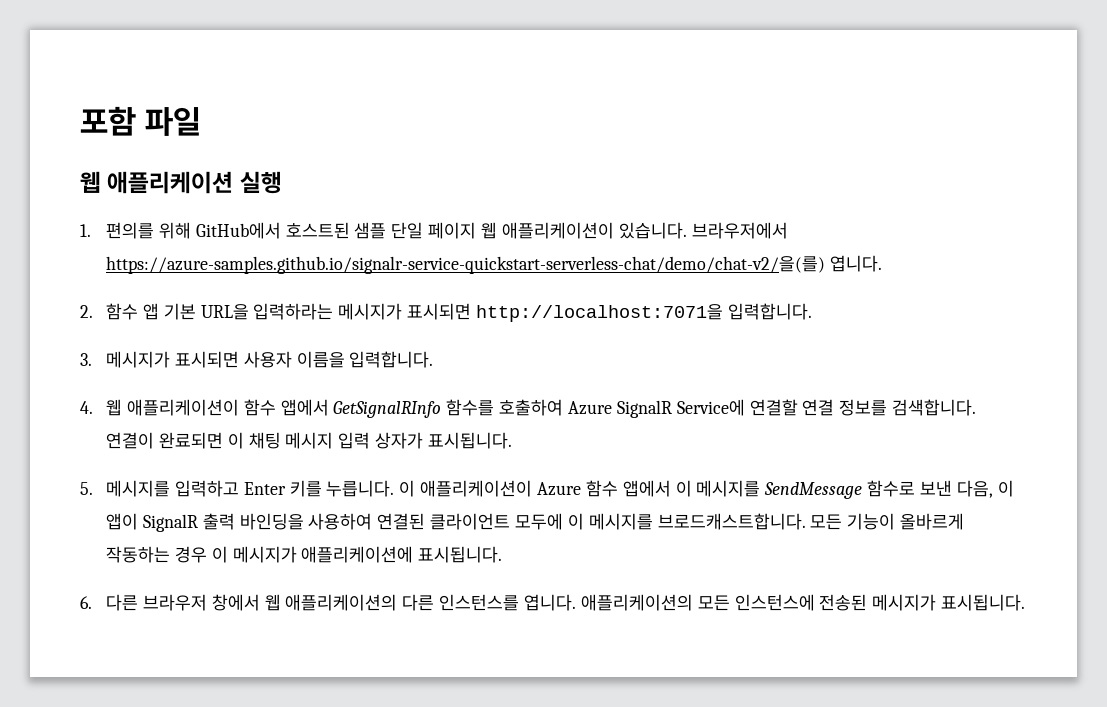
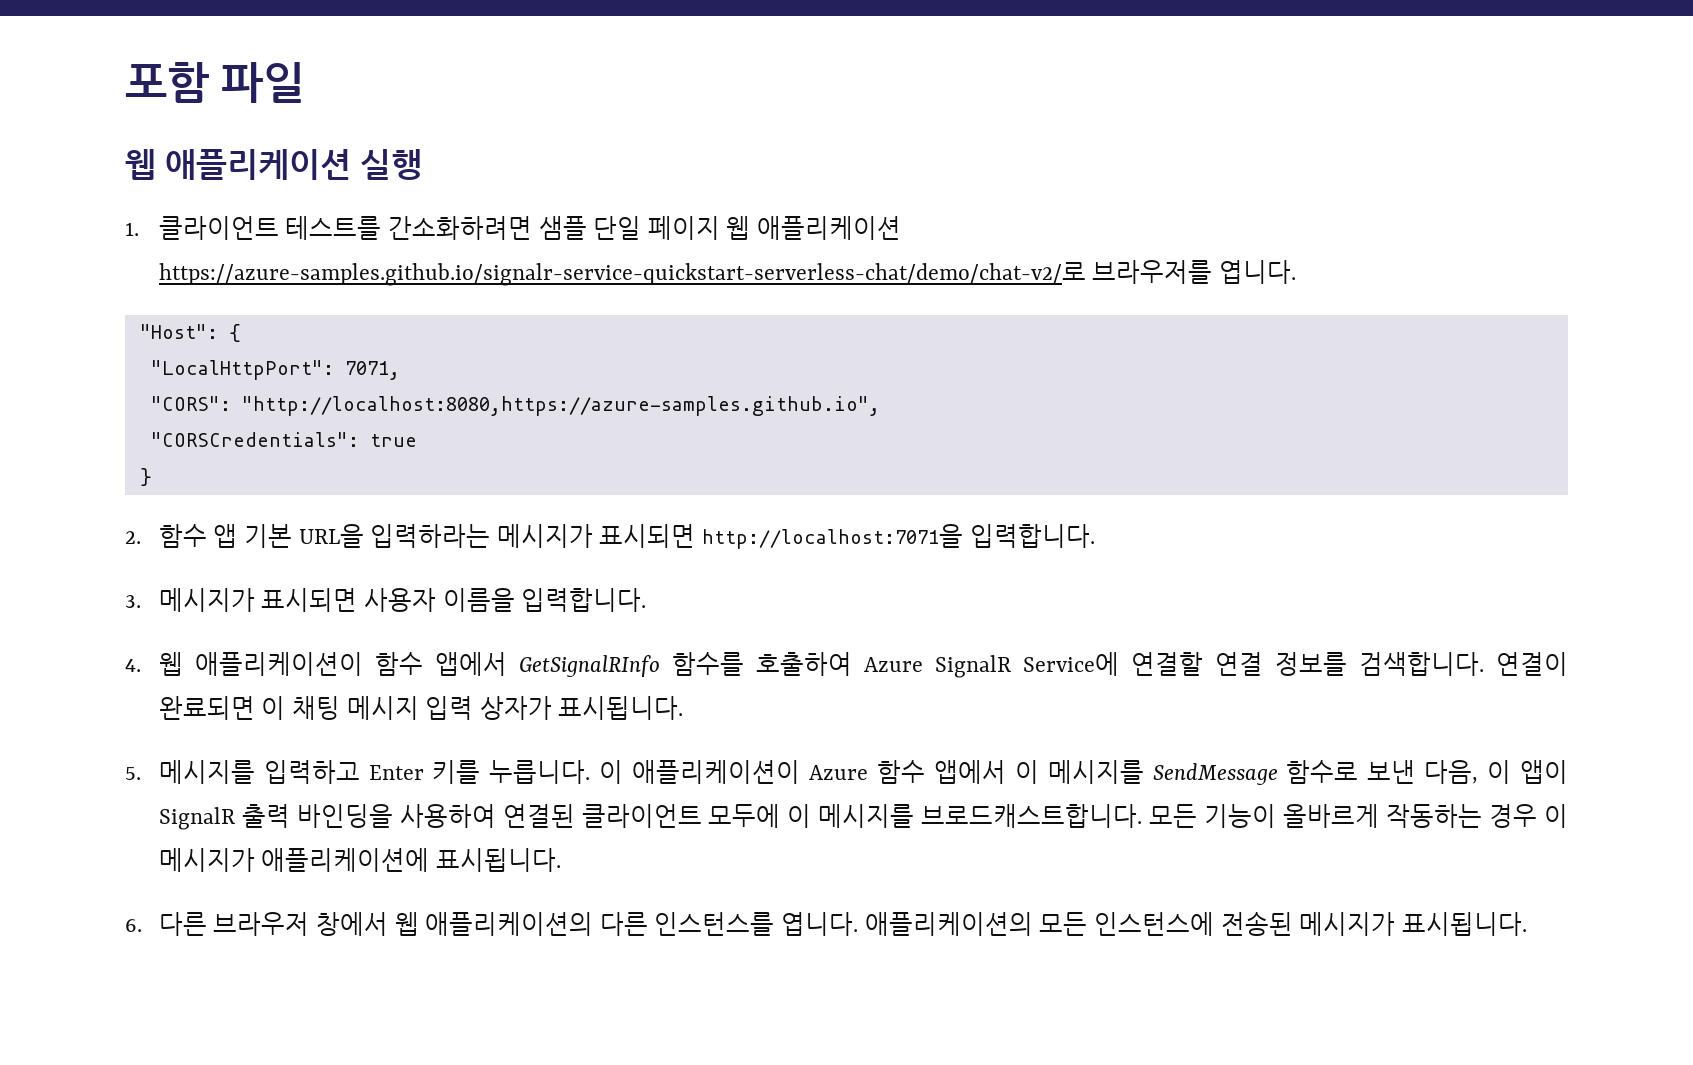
- 1. 편의를 위해 GitHub에서 호스트된 샘플 단일 페이지 웹 애플리케이션이 있습니다. 브라우저에서 https://azure-samples.github.io/signalr-service-quickstart-serverless-chat/demo/chat-v2/을(를) 엽니다.
+ 1. 클라이언트 테스트를 간소화하려면 샘플 단일 페이지 웹 애플리케이션 https://azure-samples.github.io/signalr-service-quickstart-serverless-chat/demo/chat-v2/로 브라우저를 엽니다.
+ "Host": {
+ "LocalHttpPort": 7071,
+ "CORS": "http://localhost:8080,https://azure-samples.github.io",
+ "CORSCredentials": true
+ }

